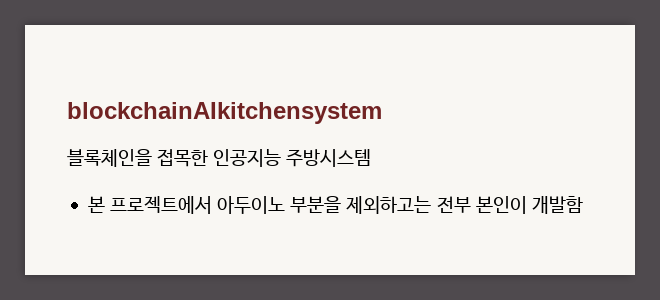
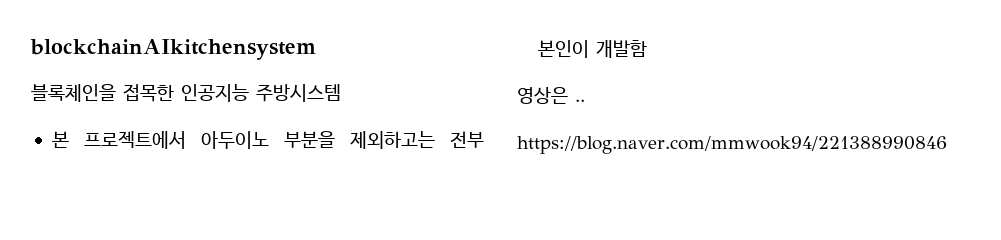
+ 영상은 ..
+ https://blog.naver.com/mmwook94/221388990846

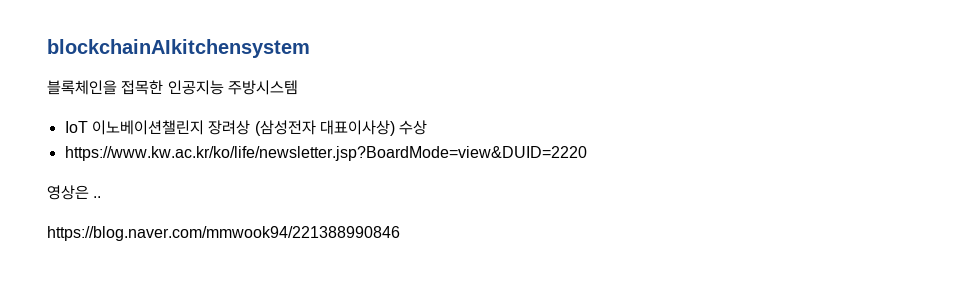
- 본 프로젝트에서 아두이노 부분을 제외하고는 전부 본인이 개발함
+ IoT 이노베이션챌린지 장려상 (삼성전자 대표이사상) 수상
+ https://www.kw.ac.kr/ko/life/newsletter.jsp?BoardMode=view&DUID=2220

